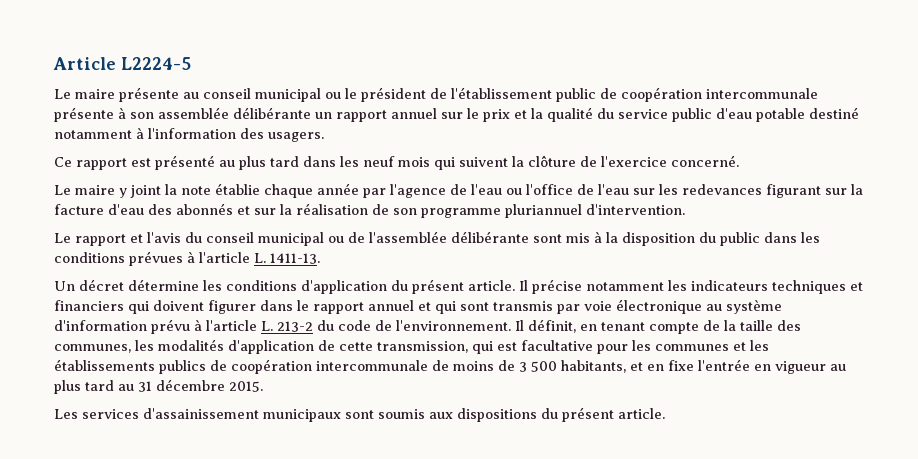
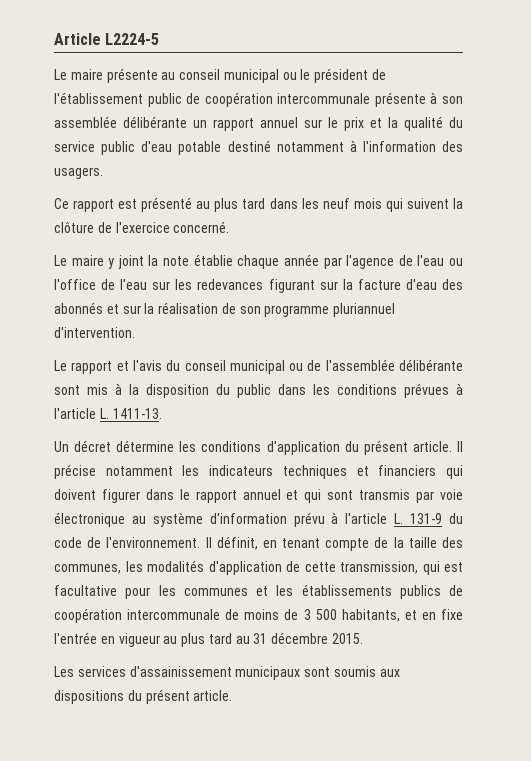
- Il précise notamment les indicateurs techniques et financiers qui doivent figurer dans le rapport annuel et qui sont transmis par voie électronique au système d'information prévu à l'article L. 213-2 du code de l'environnement.
+ Il précise notamment les indicateurs techniques et financiers qui doivent figurer dans le rapport annuel et qui sont transmis par voie électronique au système d'information prévu à l'article L. 131-9 du code de l'environnement.

